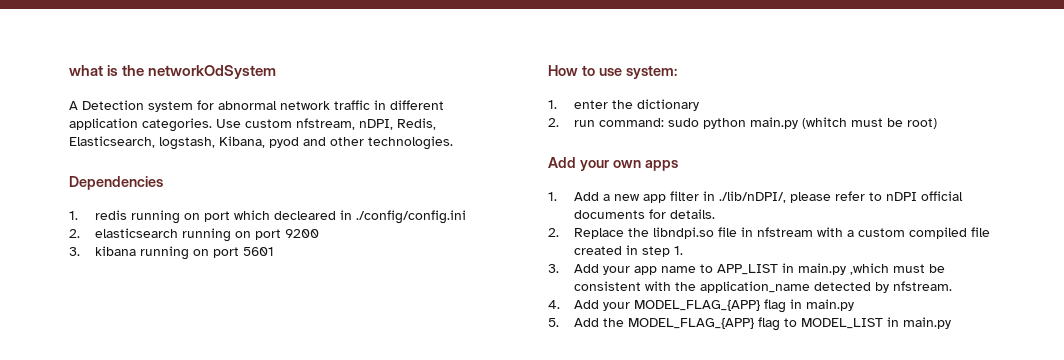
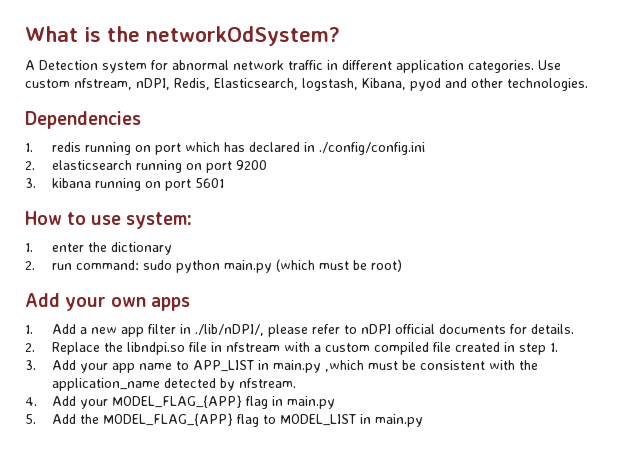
- what is the networkOdSystem
+ What is the networkOdSystem?
- 1. redis running on port which decleared in ./config/config.ini
+ 1. redis running on port which has declared in ./config/config.ini
- 2. run command: sudo python main.py (whitch must be root)
+ 2. run command: sudo python main.py (which must be root)

